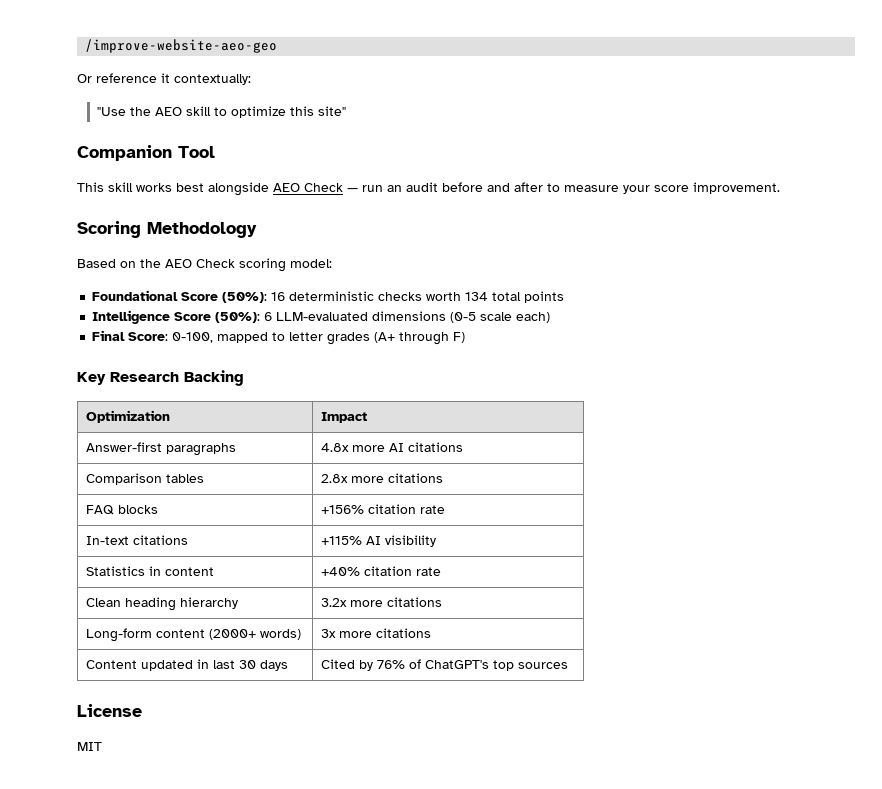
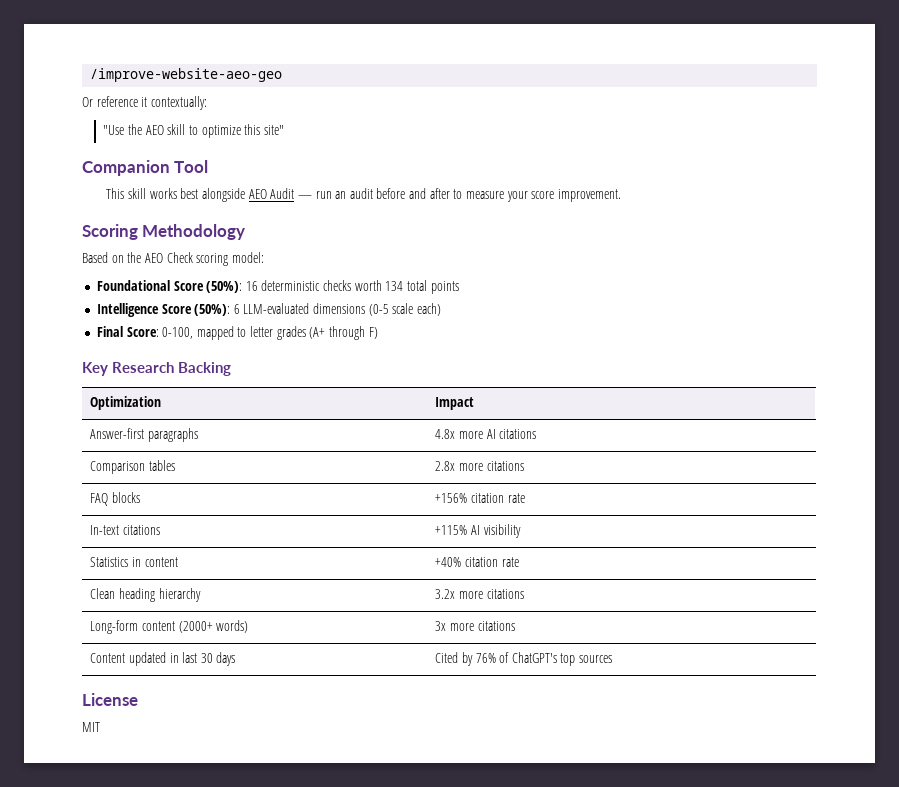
- This skill works best alongside AEO Check — run an audit before and after to measure your score improvement.
+ This skill works best alongside AEO Audit — run an audit before and after to measure your score improvement.

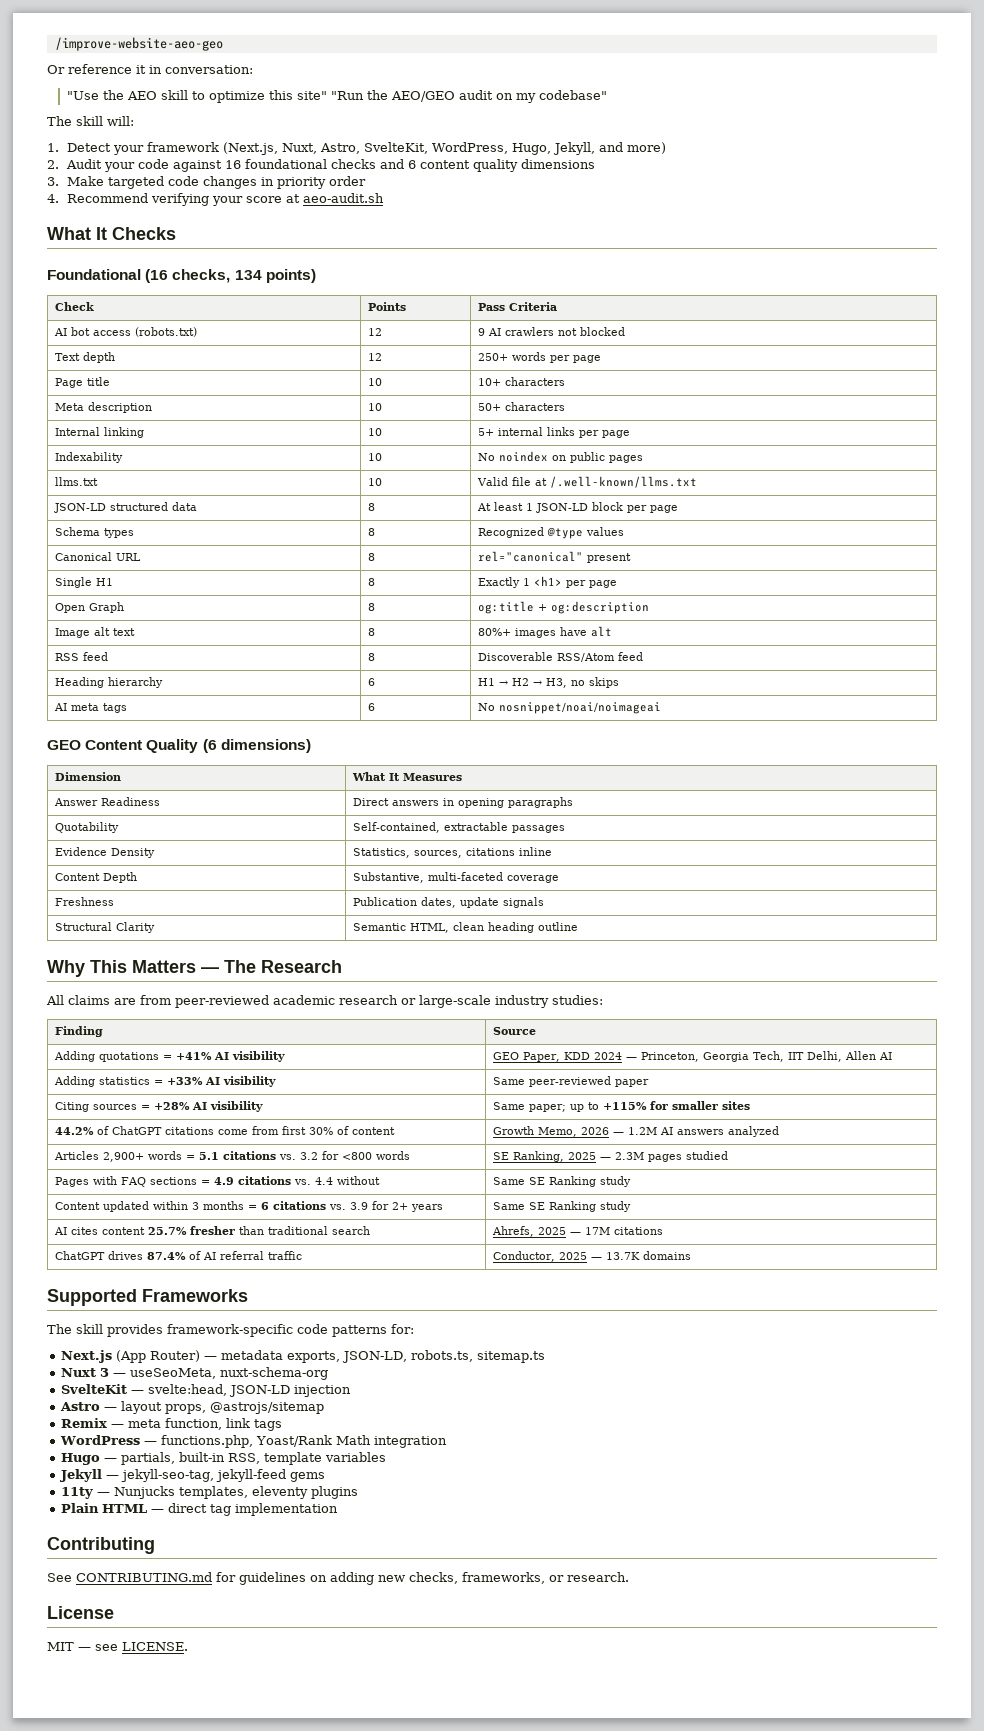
- Or reference it contextually:
+ Or reference it in conversation:
- "Use the AEO skill to optimize this site"
- Companion Tool
- This skill works best alongside AEO Audit — run an audit before and after to measure your score improvement.
- Scoring Methodology
- Based on the AEO Check scoring model:
- Foundational Score (50%): 16 deterministic checks worth 134 total points
- Intelligence Score (50%): 6 LLM-evaluated dimensions (0-5 scale each)
- Final Score: 0-100, mapped to letter grades (A+ through F)
- Key Research Backing
- Optimization | Impact
- Answer-first paragraphs | 4.8x more AI citations
- Comparison tables | 2.8x more citations
- FAQ blocks | +156% citation rate
- In-text citations | +115% AI visibility
- Statistics in content | +40% citation rate
- Clean heading hierarchy | 3.2x more citations
- Long-form content (2000+ words) | 3x more citations
- Content updated in last 30 days | Cited by 76% of ChatGPT's top sources
+ "Use the AEO skill to optimize this site" "Run the AEO/GEO audit on my codebase"
+ The skill will:
+ 1. Detect your framework (Next.js, Nuxt, Astro, SvelteKit, WordPress, Hugo, Jekyll, and more)
+ 2. Audit your code against 16 foundational checks and 6 content quality dimensions
+ 3. Make targeted code changes in priority order
+ 4. Recommend verifying your score at aeo-audit.sh
+ What It Checks
+ Foundational (16 checks, 134 points)
+ Check | Points | Pass Criteria
+ AI bot access (robots.txt) | 12 | 9 AI crawlers not blocked
+ Text depth | 12 | 250+ words per page
+ Page title | 10 | 10+ characters
+ Meta description | 10 | 50+ characters
+ Internal linking | 10 | 5+ internal links per page
+ Indexability | 10 | No noindex on public pages
+ llms.txt | 10 | Valid file at /.well-known/llms.txt
+ JSON-LD structured data | 8 | At least 1 JSON-LD block per page
+ Schema types | 8 | Recognized @type values
+ Canonical URL | 8 | rel="canonical" present
+ Single H1 | 8 | Exactly 1 <h1> per page
+ Open Graph | 8 | og:title + og:description
+ Image alt text | 8 | 80%+ images have alt
+ RSS feed | 8 | Discoverable RSS/Atom feed
+ Heading hierarchy | 6 | H1 → H2 → H3, no skips
+ AI meta tags | 6 | No nosnippet/noai/noimageai
+ GEO Content Quality (6 dimensions)
+ Dimension | What It Measures
+ Answer Readiness | Direct answers in opening paragraphs
+ Quotability | Self-contained, extractable passages
+ Evidence Density | Statistics, sources, citations inline
+ Content Depth | Substantive, multi-faceted coverage
+ Freshness | Publication dates, update signals
+ Structural Clarity | Semantic HTML, clean heading outline
+ Why This Matters — The Research
+ All claims are from peer-reviewed academic research or large-scale industry studies:
+ Finding | Source
+ Adding quotations = +41% AI visibility | GEO Paper, KDD 2024 — Princeton, Georgia Tech, IIT Delhi, Allen AI
+ Adding statistics = +33% AI visibility | Same peer-reviewed paper
+ Citing sources = +28% AI visibility | Same paper; up to +115% for smaller sites
+ 44.2% of ChatGPT citations come from first 30% of content | Growth Memo, 2026 — 1.2M AI answers analyzed
+ Articles 2,900+ words = 5.1 citations vs. 3.2 for <800 words | SE Ranking, 2025 — 2.3M pages studied
+ Pages with FAQ sections = 4.9 citations vs. 4.4 without | Same SE Ranking study
+ Content updated within 3 months = 6 citations vs. 3.9 for 2+ years | Same SE Ranking study
+ AI cites content 25.7% fresher than traditional search | Ahrefs, 2025 — 17M citations
+ ChatGPT drives 87.4% of AI referral traffic | Conductor, 2025 — 13.7K domains
+ Supported Frameworks
+ The skill provides framework-specific code patterns for:
+ Next.js (App Router) — metadata exports, JSON-LD, robots.ts, sitemap.ts
+ Nuxt 3 — useSeoMeta, nuxt-schema-org
+ SvelteKit — svelte:head, JSON-LD injection
+ Astro — layout props, @astrojs/sitemap
+ Remix — meta function, link tags
+ WordPress — functions.php, Yoast/Rank Math integration
+ Hugo — partials, built-in RSS, template variables
+ Jekyll — jekyll-seo-tag, jekyll-feed gems
+ 11ty — Nunjucks templates, eleventy plugins
+ Plain HTML — direct tag implementation
+ Contributing
+ See CONTRIBUTING.md for guidelines on adding new checks, frameworks, or research.
- MIT
+ MIT — see LICENSE.

